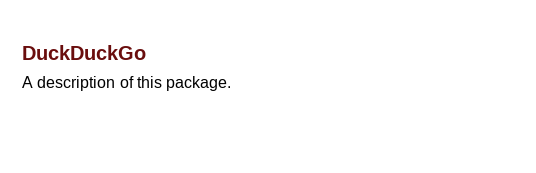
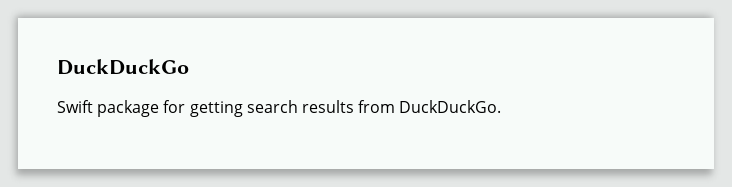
- A description of this package.
+ Swift package for getting search results from DuckDuckGo.

